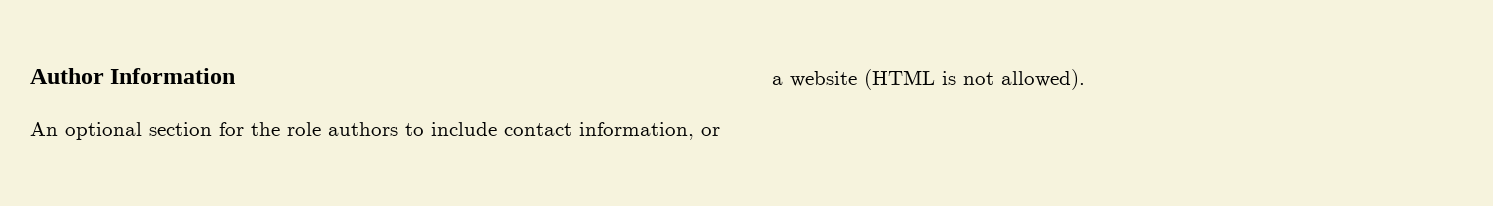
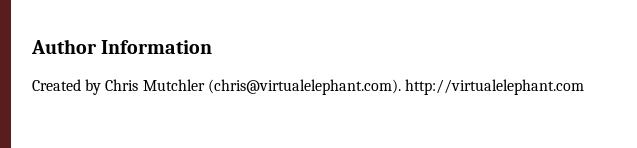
- An optional section for the role authors to include contact information, or a website (HTML is not allowed).
+ Created by Chris Mutchler (chris@virtualelephant.com). http://virtualelephant.com

